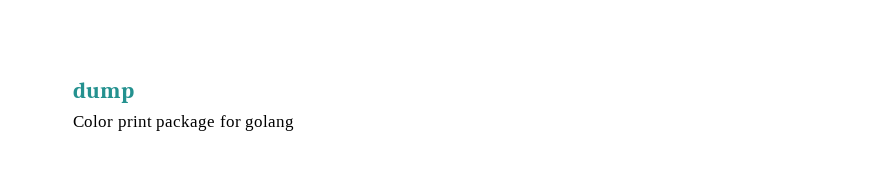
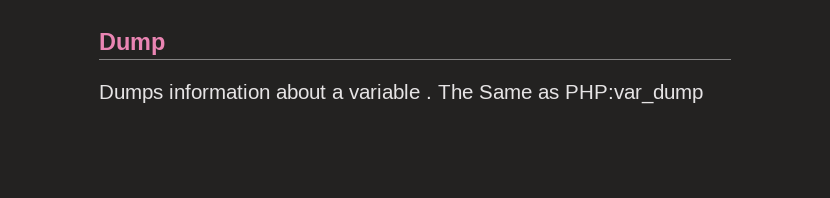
- dump
- Color print package for golang
+ Dump
+ Dumps information about a variable . The Same as PHP:var_dump

